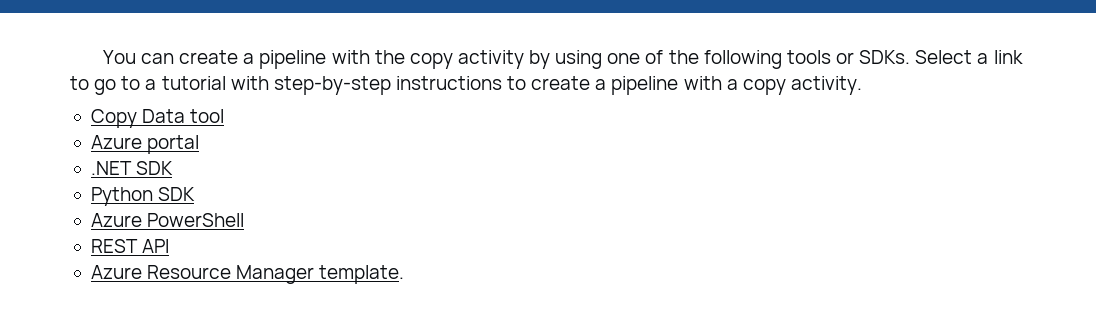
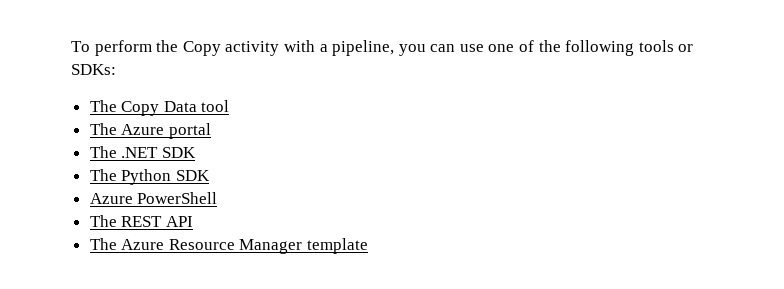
- You can create a pipeline with the copy activity by using one of the following tools or SDKs. Select a link to go to a tutorial with step-by-step instructions to create a pipeline with a copy activity.
- Copy Data tool
+ To perform the Copy activity with a pipeline, you can use one of the following tools or SDKs:
+ The Copy Data tool
- Azure portal
+ The Azure portal
- .NET SDK
+ The .NET SDK
- Python SDK
+ The Python SDK
- REST API
+ The REST API
- Azure Resource Manager template.
+ The Azure Resource Manager template

